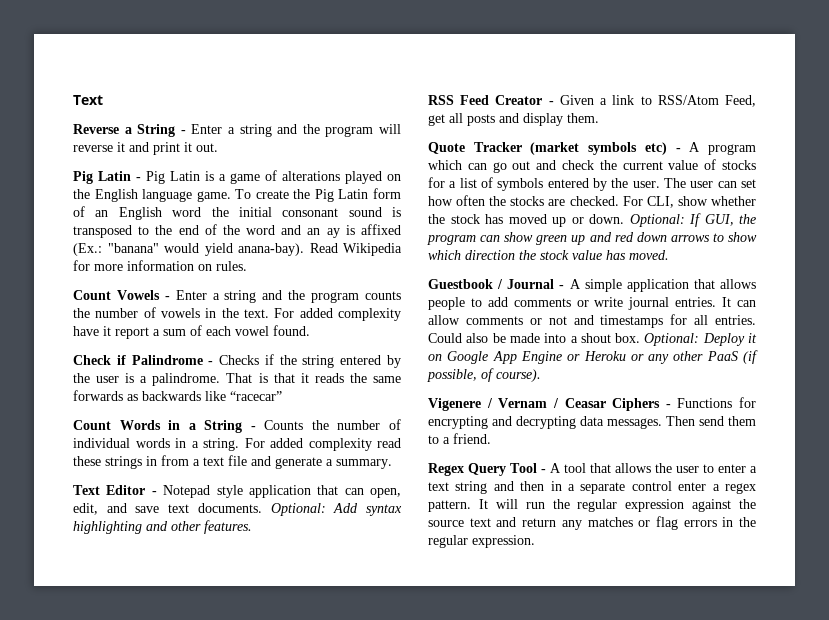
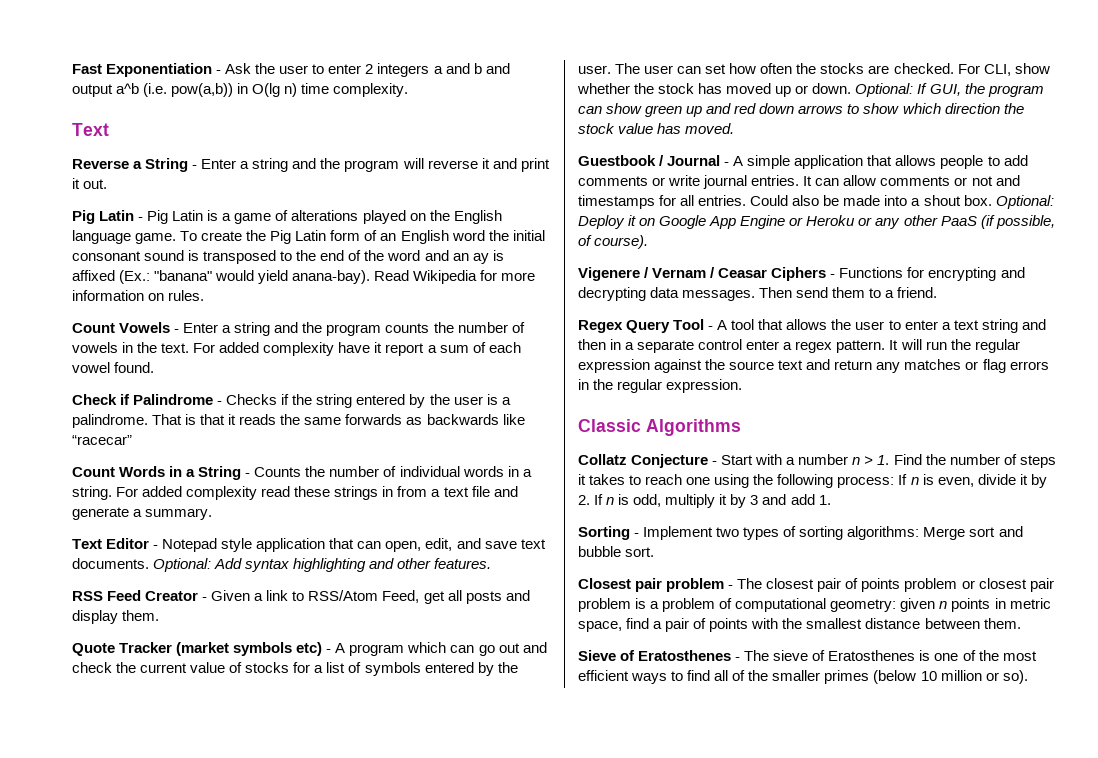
+ Fast Exponentiation - Ask the user to enter 2 integers a and b and output a^b (i.e. pow(a,b)) in O(lg n) time complexity.
+ Classic Algorithms
+ Collatz Conjecture - Start with a number n > 1. Find the number of steps it takes to reach one using the following process: If n is even, divide it by 2. If n is odd, multiply it by 3 and add 1.
+ Sorting - Implement two types of sorting algorithms: Merge sort and bubble sort.
+ Closest pair problem - The closest pair of points problem or closest pair problem is a problem of computational geometry: given n points in metric space, find a pair of points with the smallest distance between them.
+ Sieve of Eratosthenes - The sieve of Eratosthenes is one of the most efficient ways to find all of the smaller primes (below 10 million or so).

